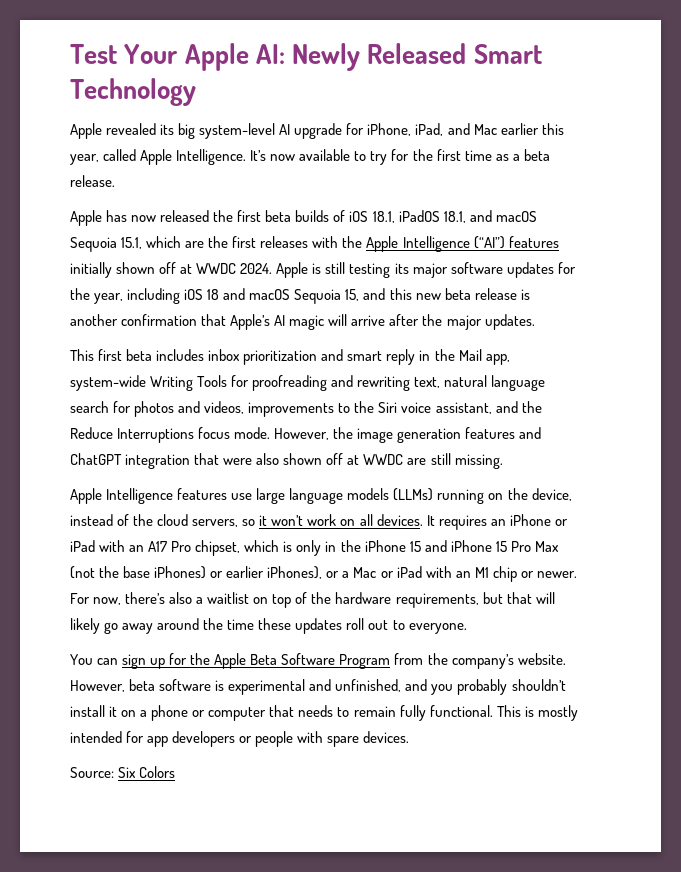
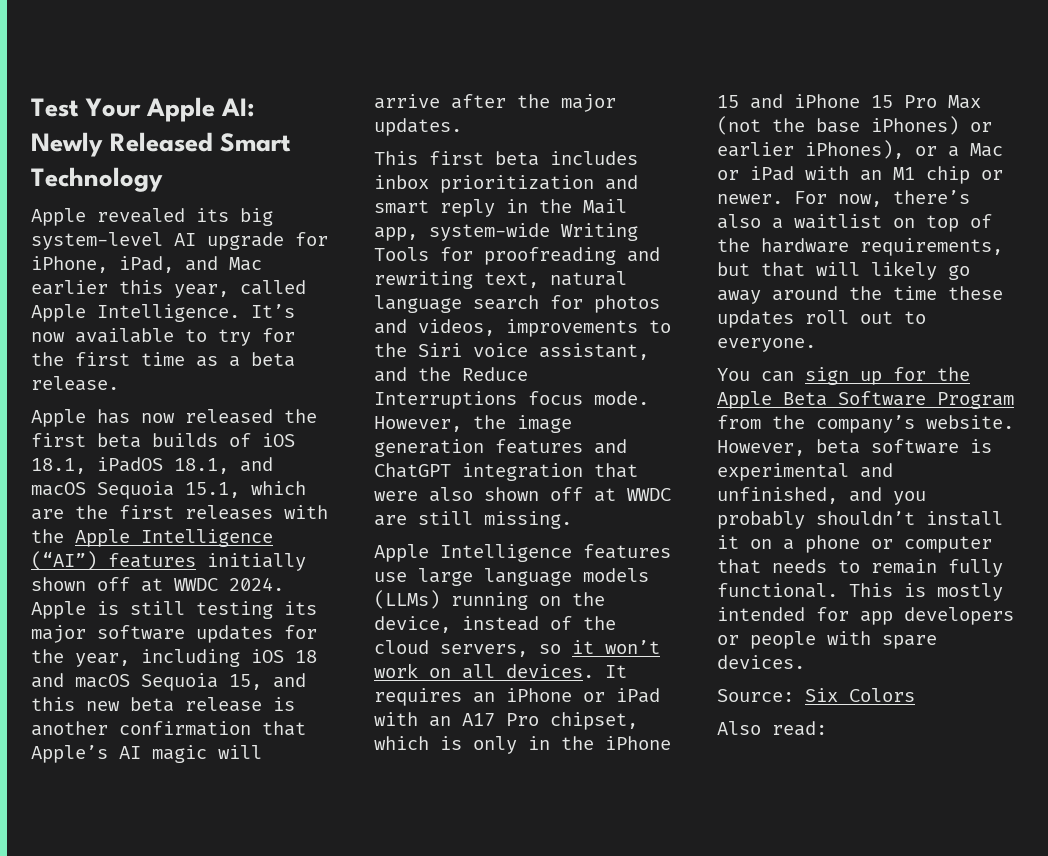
+ Also read:

